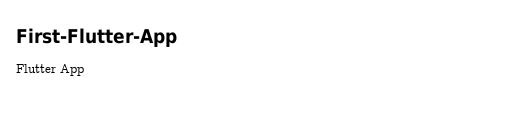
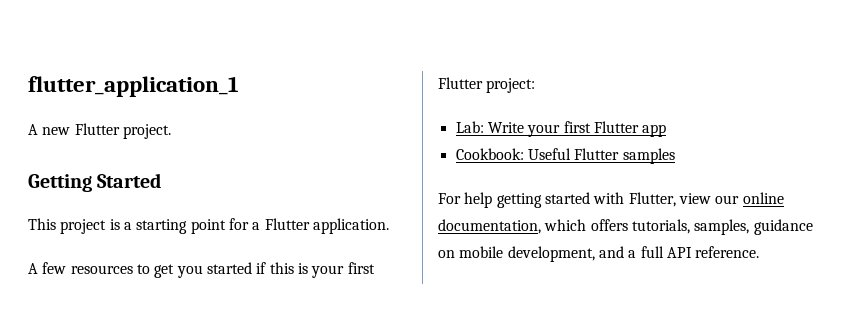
- First-Flutter-App
- Flutter App
+ flutter_application_1
+ A new Flutter project.
+ Getting Started
+ This project is a starting point for a Flutter application.
+ A few resources to get you started if this is your first Flutter project:
+ Lab: Write your first Flutter app
+ Cookbook: Useful Flutter samples
+ For help getting started with Flutter, view our online documentation, which offers tutorials, samples, guidance on mobile development, and a full API reference.

